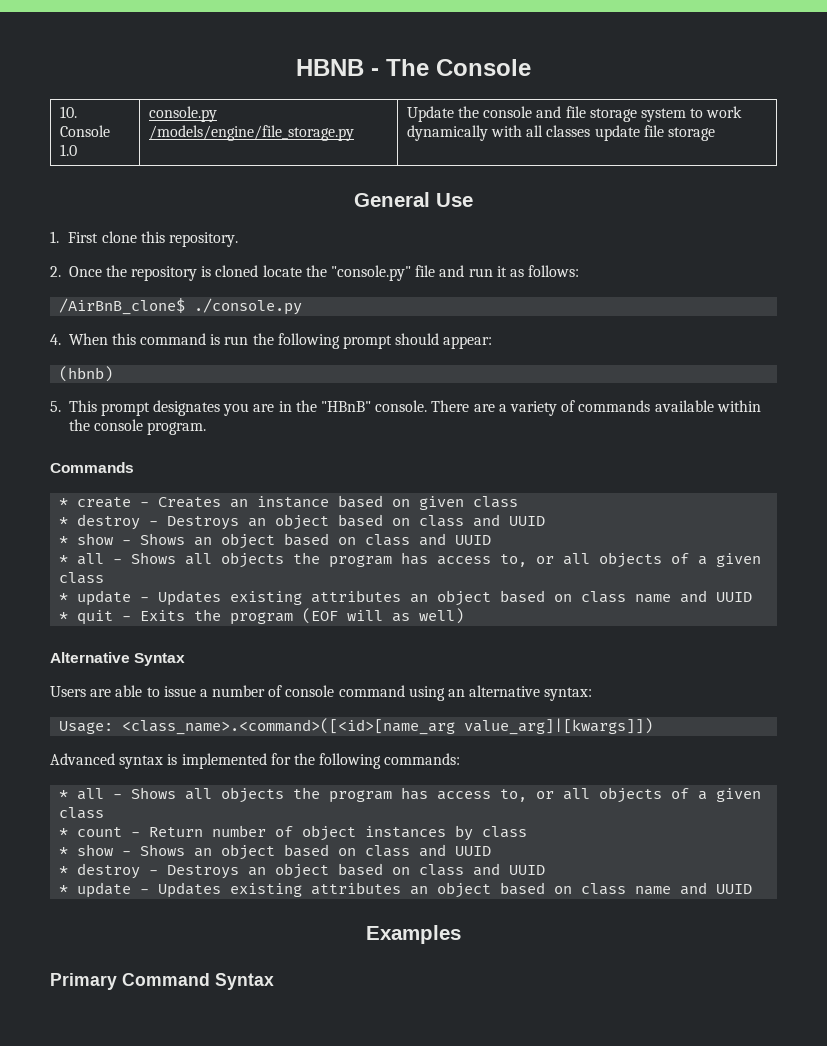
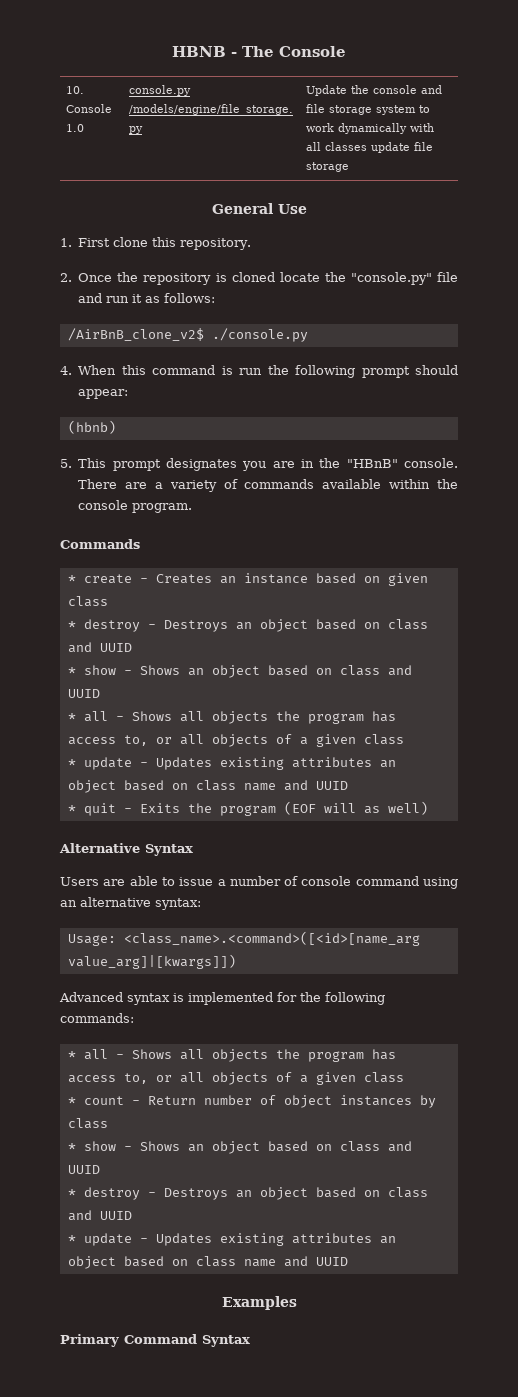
- /AirBnB_clone$ ./console.py
+ /AirBnB_clone_v2$ ./console.py

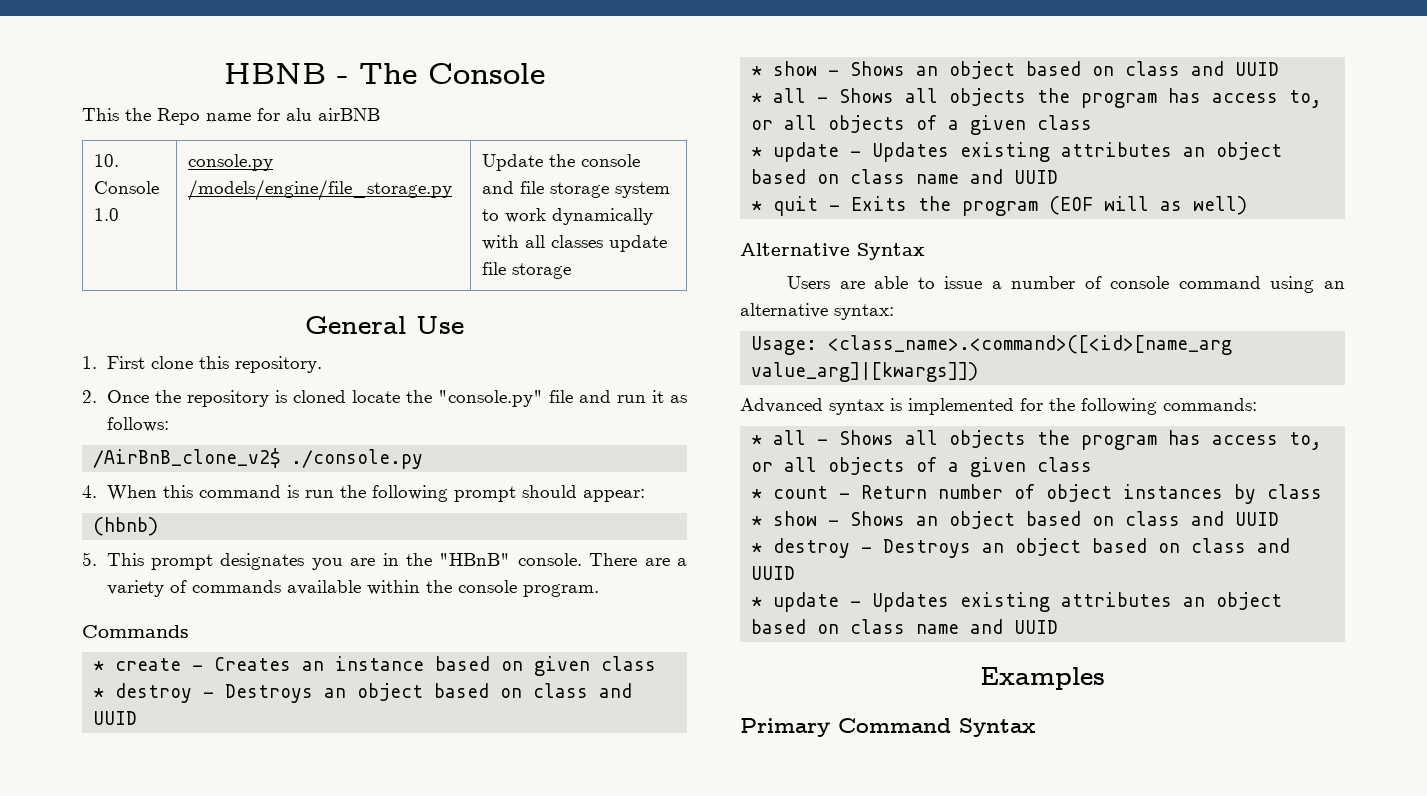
+ This the Repo name for alu airBNB

